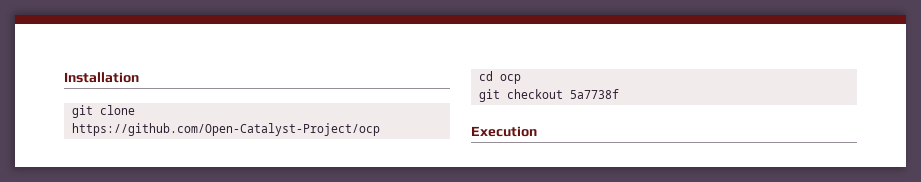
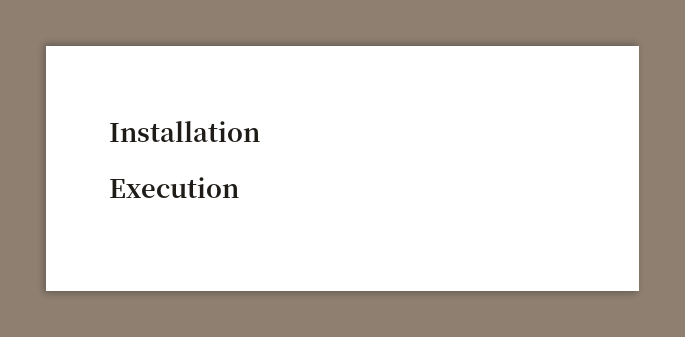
- git clone https://github.com/Open-Catalyst-Project/ocp
- cd ocp
- git checkout 5a7738f

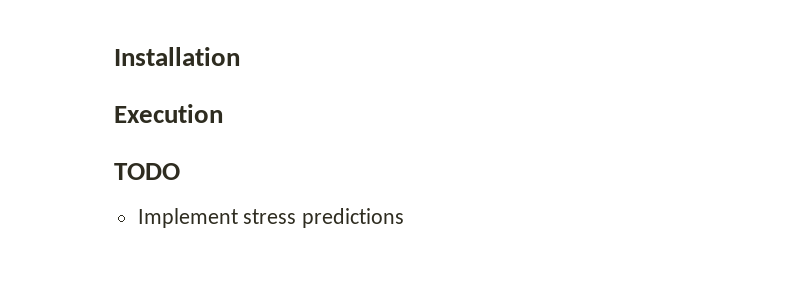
+ TODO
+ Implement stress predictions

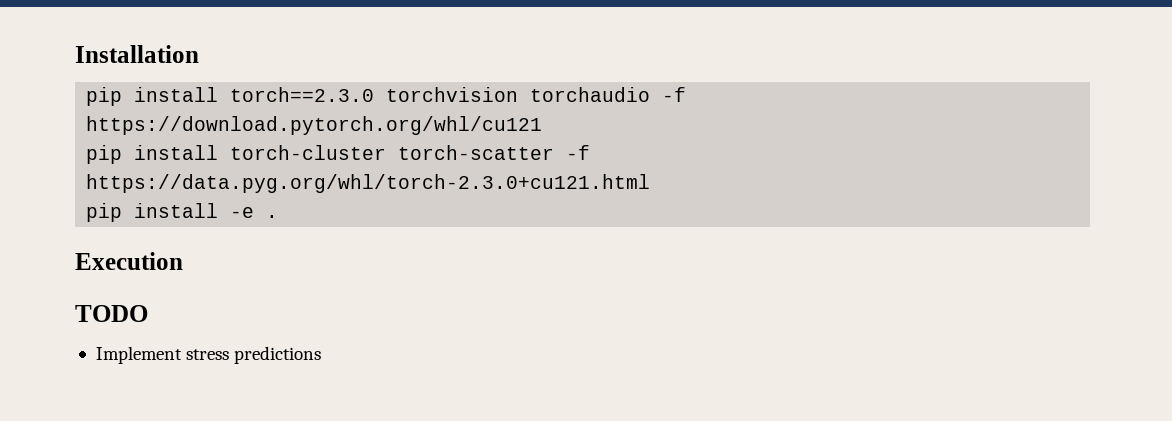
+ pip install torch==2.3.0 torchvision torchaudio -f https://download.pytorch.org/whl/cu121
+ pip install torch-cluster torch-scatter -f https://data.pyg.org/whl/torch-2.3.0+cu121.html
+ pip install -e .

